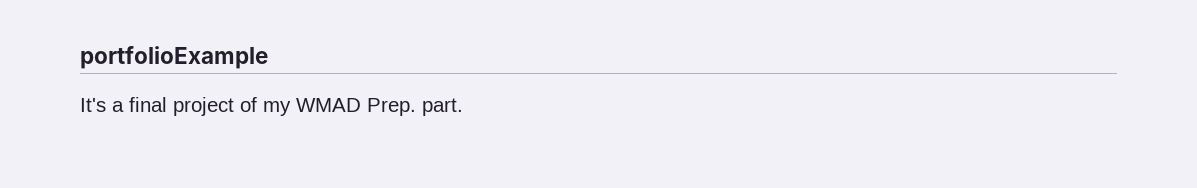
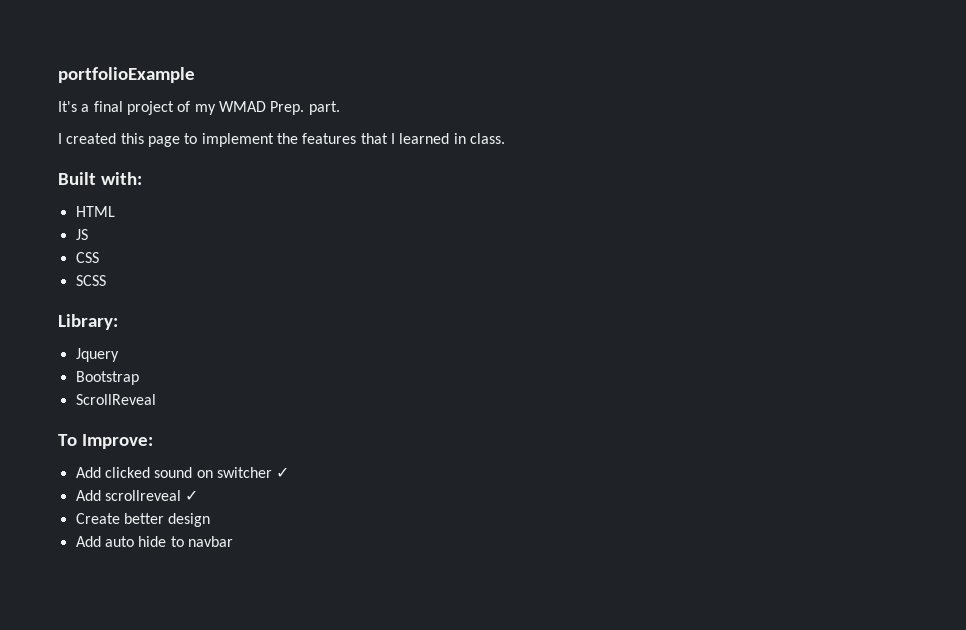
+ I created this page to implement the features that I learned in class.
+ Built with:
+ HTML
+ JS
+ CSS
+ SCSS
+ Library:
+ Jquery
+ Bootstrap
+ ScrollReveal
+ To Improve:
+ Add clicked sound on switcher ✓
+ Add scrollreveal ✓
+ Create better design
+ Add auto hide to navbar

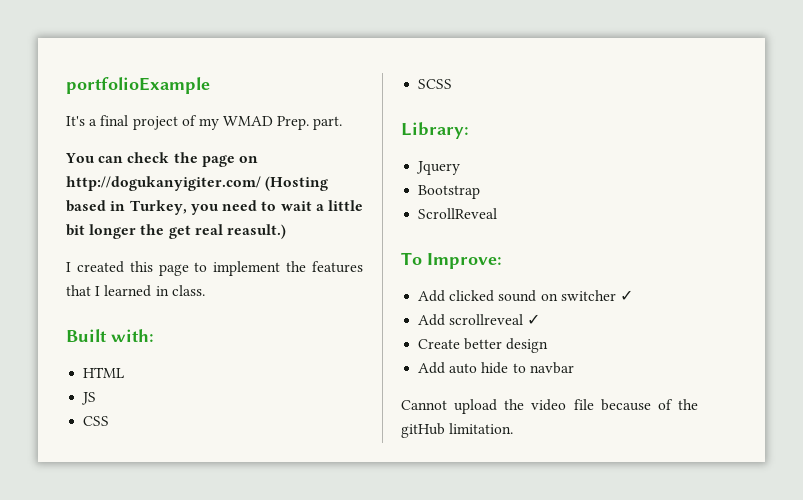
+ You can check the page on http://dogukanyigiter.com/ (Hosting based in Turkey, you need to wait a little bit longer the get real reasult.)
+ Cannot upload the video file because of the gitHub limitation.

